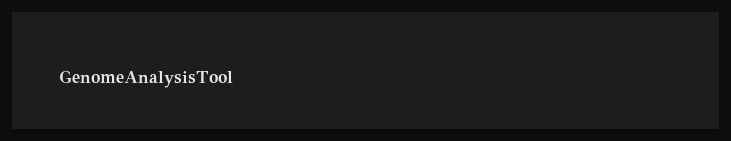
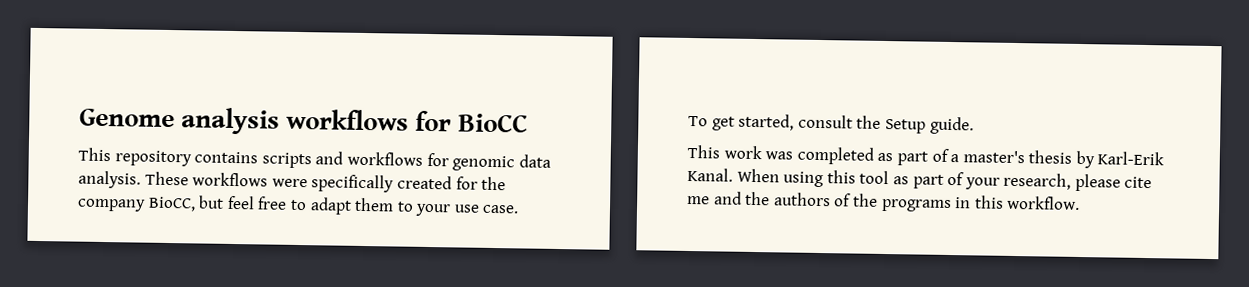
- GenomeAnalysisTool
+ Genome analysis workflows for BioCC
+ This repository contains scripts and workflows for genomic data analysis. These workflows were specifically created for the company BioCC, but feel free to adapt them to your use case.
+ To get started, consult the Setup guide.
+ This work was completed as part of a master's thesis by Karl-Erik Kanal. When using this tool as part of your research, please cite me and the authors of the programs in this workflow.

